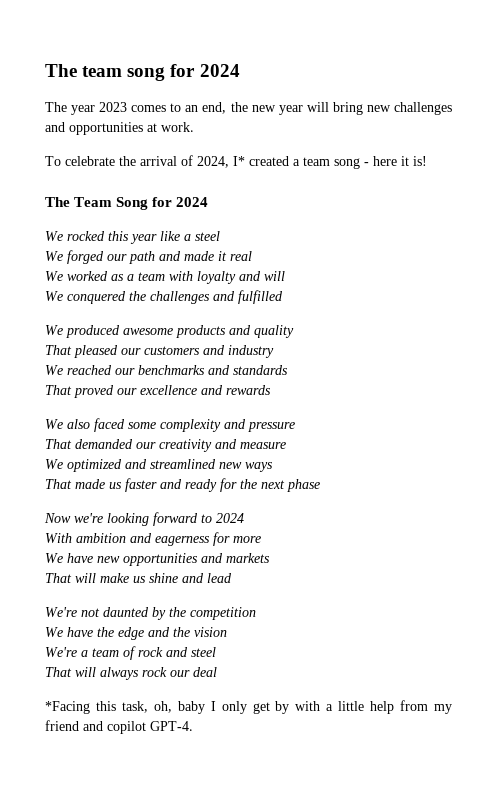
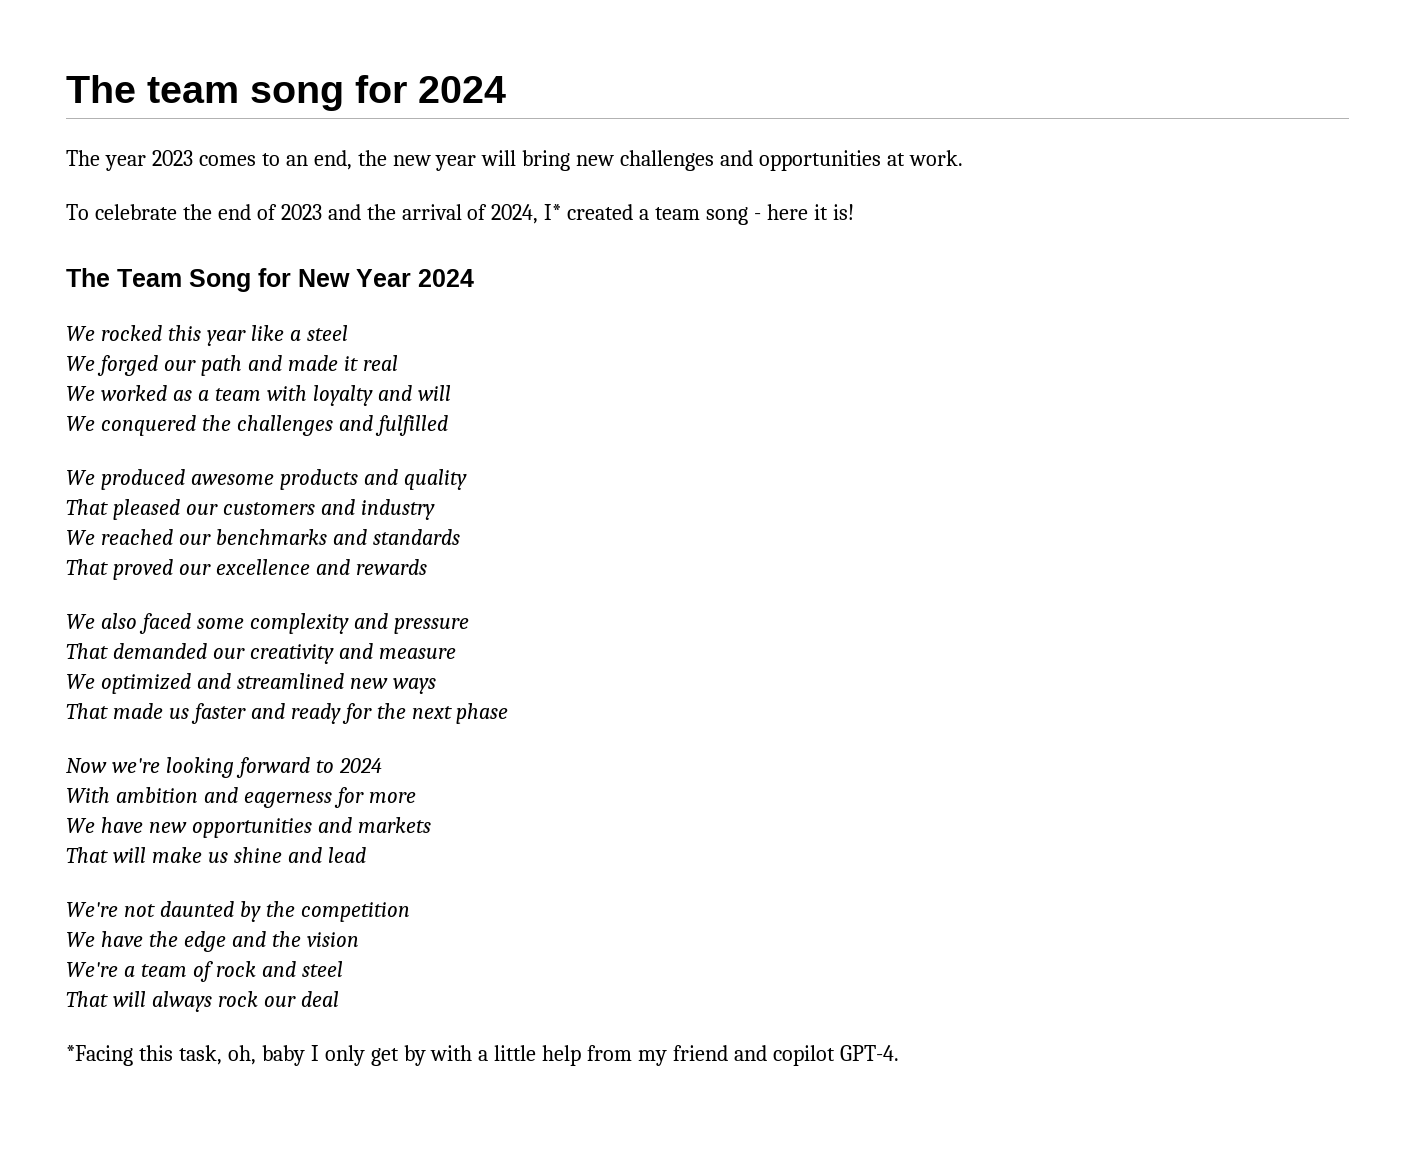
- To celebrate the arrival of 2024, I* created a team song - here it is!
+ To celebrate the end of 2023 and the arrival of 2024, I* created a team song - here it is!
- The Team Song for 2024
+ The Team Song for New Year 2024

